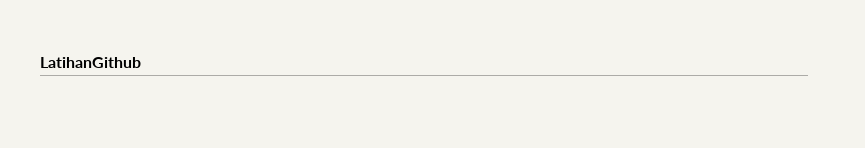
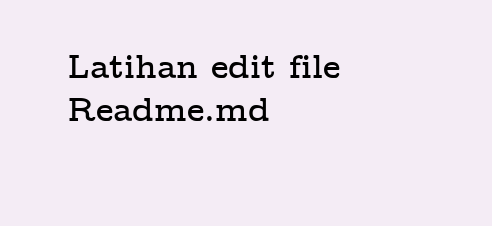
- LatihanGithub
+ Latihan edit file Readme.md

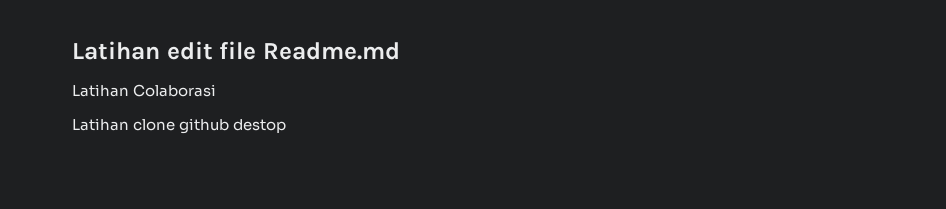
+ Latihan Colaborasi
+ Latihan clone github destop

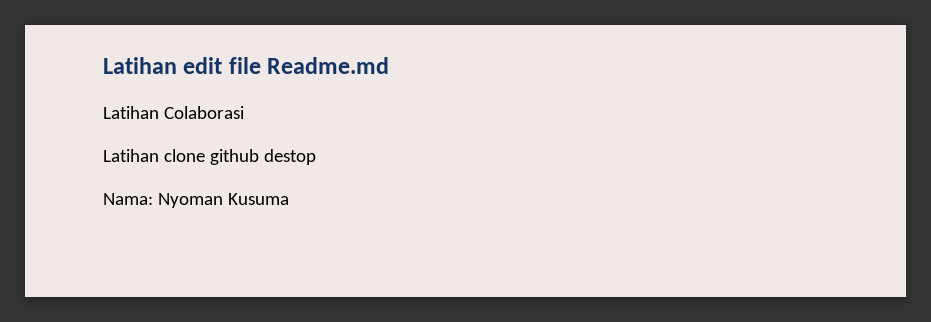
+ Nama: Nyoman Kusuma

